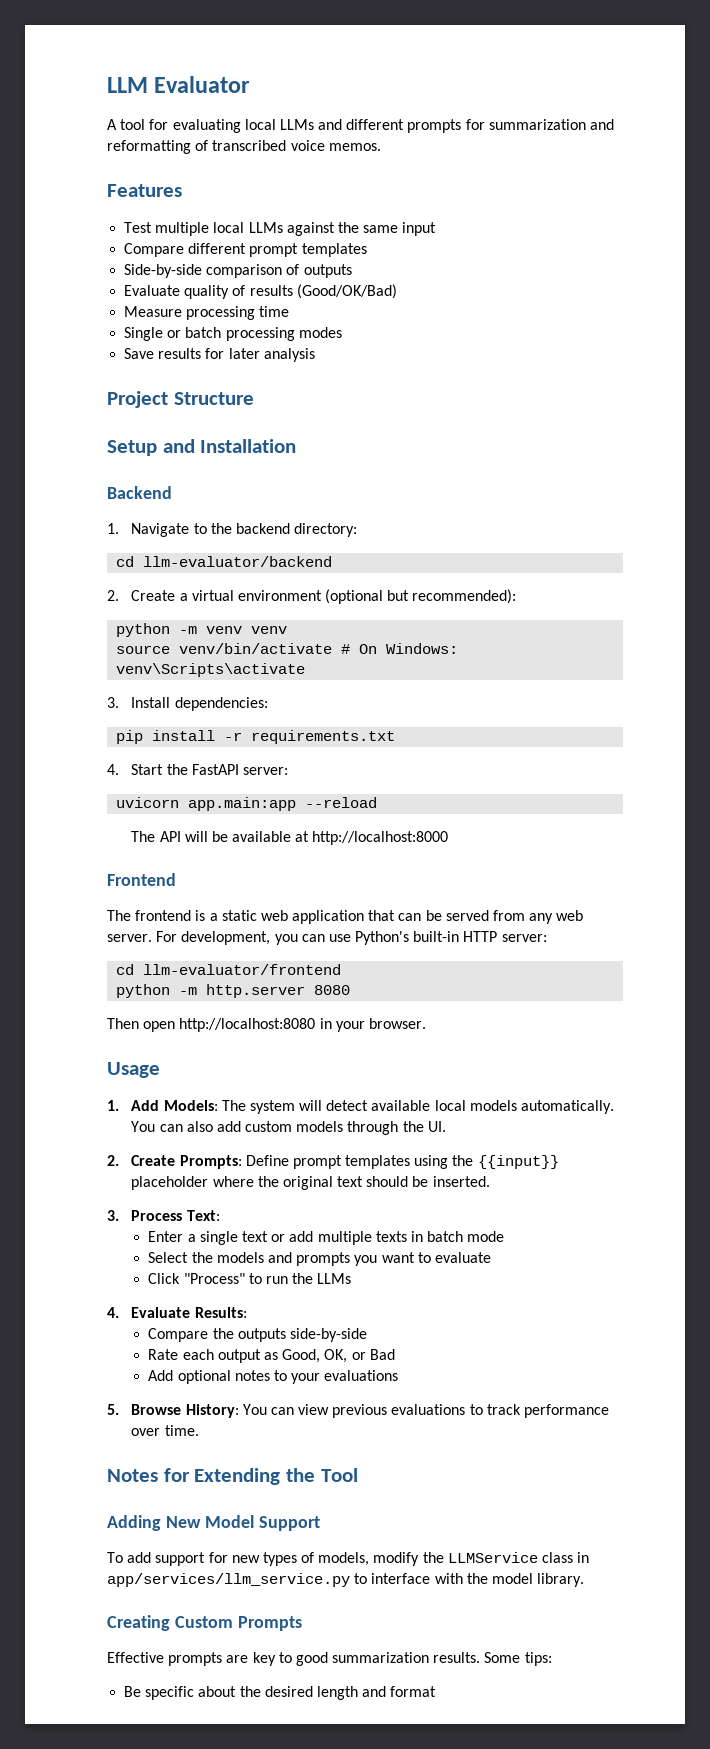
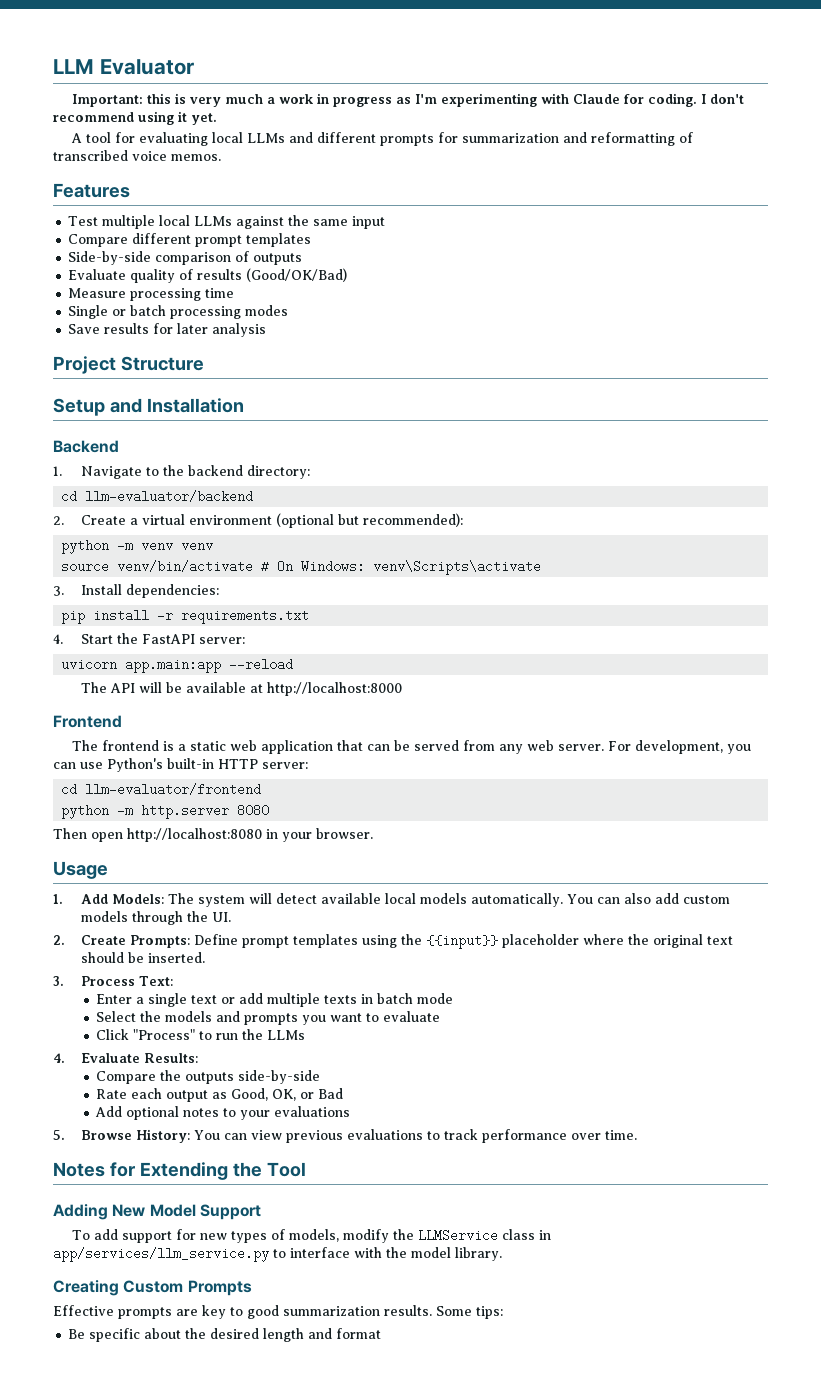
+ Important: this is very much a work in progress as I'm experimenting with Claude for coding. I don't recommend using it yet.

